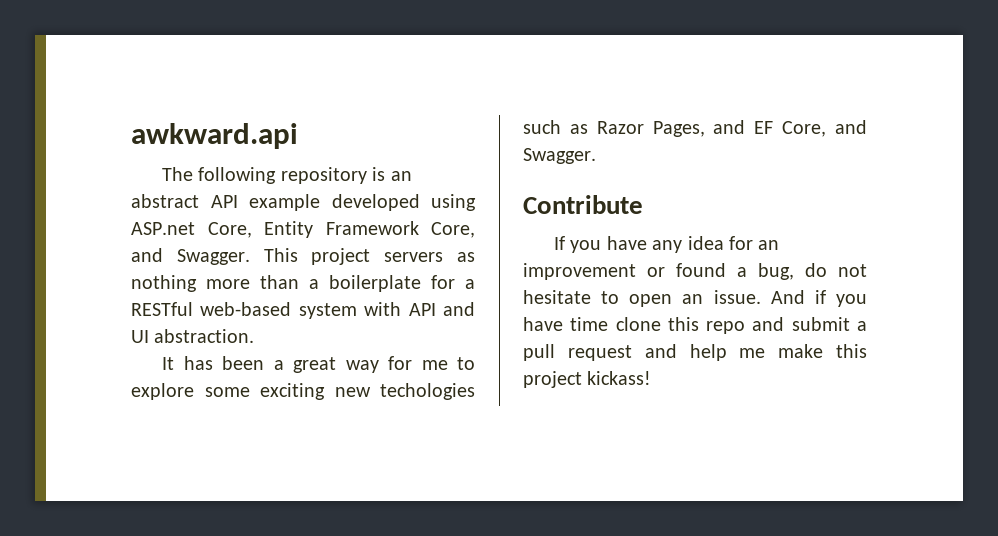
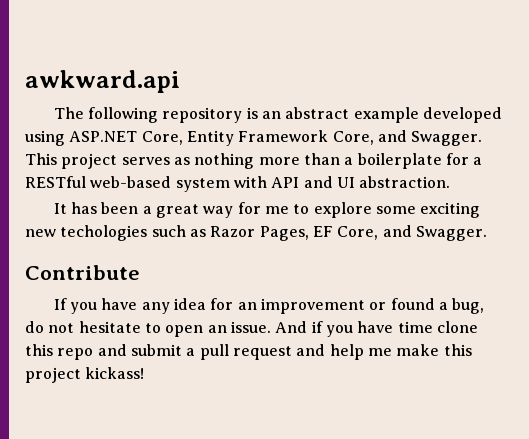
- The following repository is an abstract API example developed using ASP.net Core, Entity Framework Core, and Swagger.
+ The following repository is an abstract example developed using ASP.NET Core, Entity Framework Core, and Swagger.
- This project servers as nothing more than a boilerplate for a RESTful web-based system with API and UI abstraction.
+ This project serves as nothing more than a boilerplate for a RESTful web-based system with API and UI abstraction.
- It has been a great way for me to explore some exciting new techologies such as Razor Pages, and EF Core, and Swagger.
+ It has been a great way for me to explore some exciting new techologies such as Razor Pages, EF Core, and Swagger.

